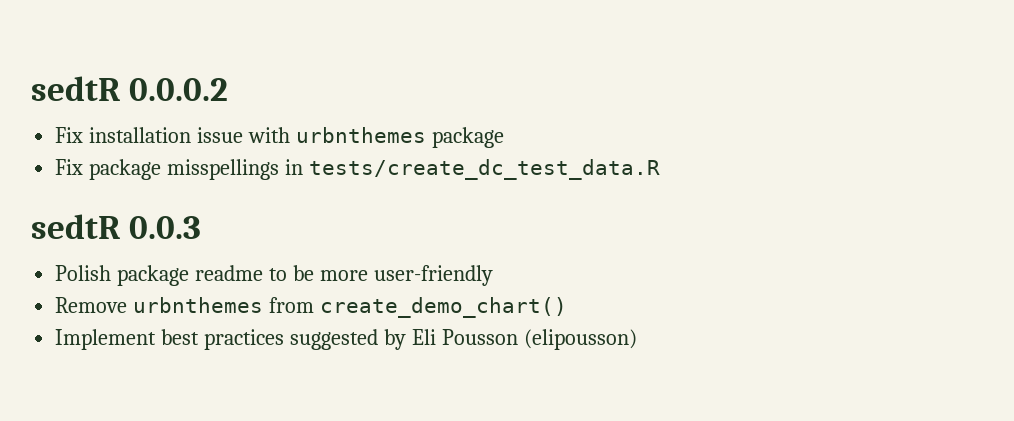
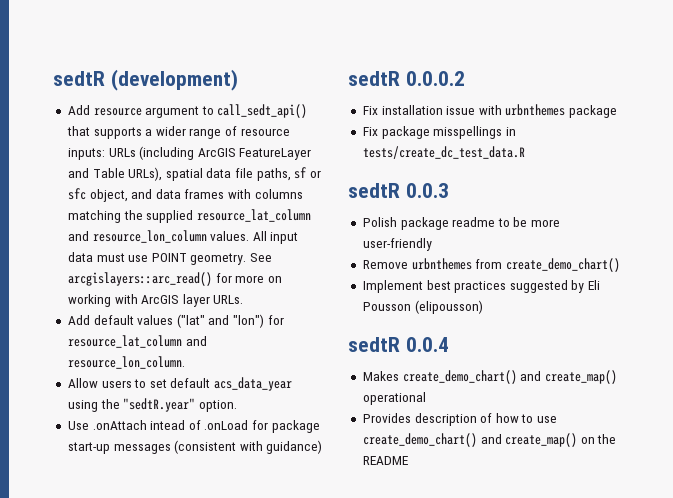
+ sedtR (development)
+ Add resource argument to call_sedt_api() that supports a wider range of resource inputs: URLs (including ArcGIS FeatureLayer and Table URLs), spatial data file paths, sf or sfc object, and data frames with columns matching the supplied resource_lat_column and resource_lon_column values. All input data must use POINT geometry. See arcgislayers::arc_read() for more on working with ArcGIS layer URLs.
+ Add default values ("lat" and "lon") for resource_lat_column and resource_lon_column.
+ Allow users to set default acs_data_year using the "sedtR.year" option.
+ Use .onAttach intead of .onLoad for package start-up messages (consistent with guidance)
+ sedtR 0.0.4
+ Makes create_demo_chart() and create_map() operational
+ Provides description of how to use create_demo_chart() and create_map() on the README

